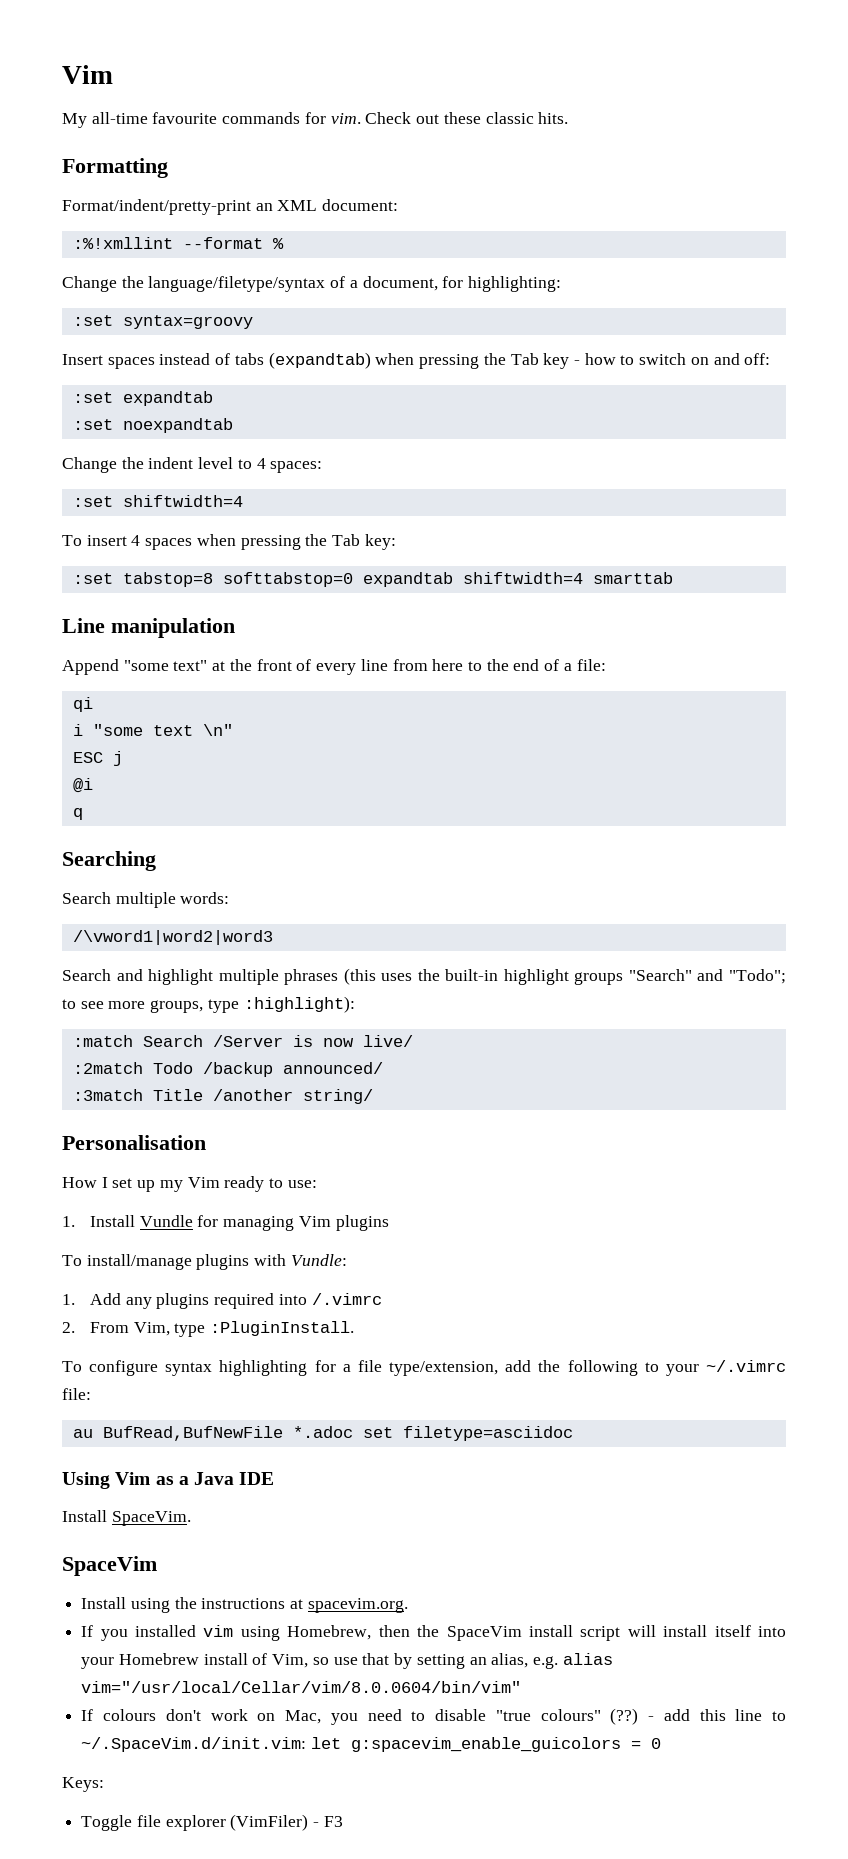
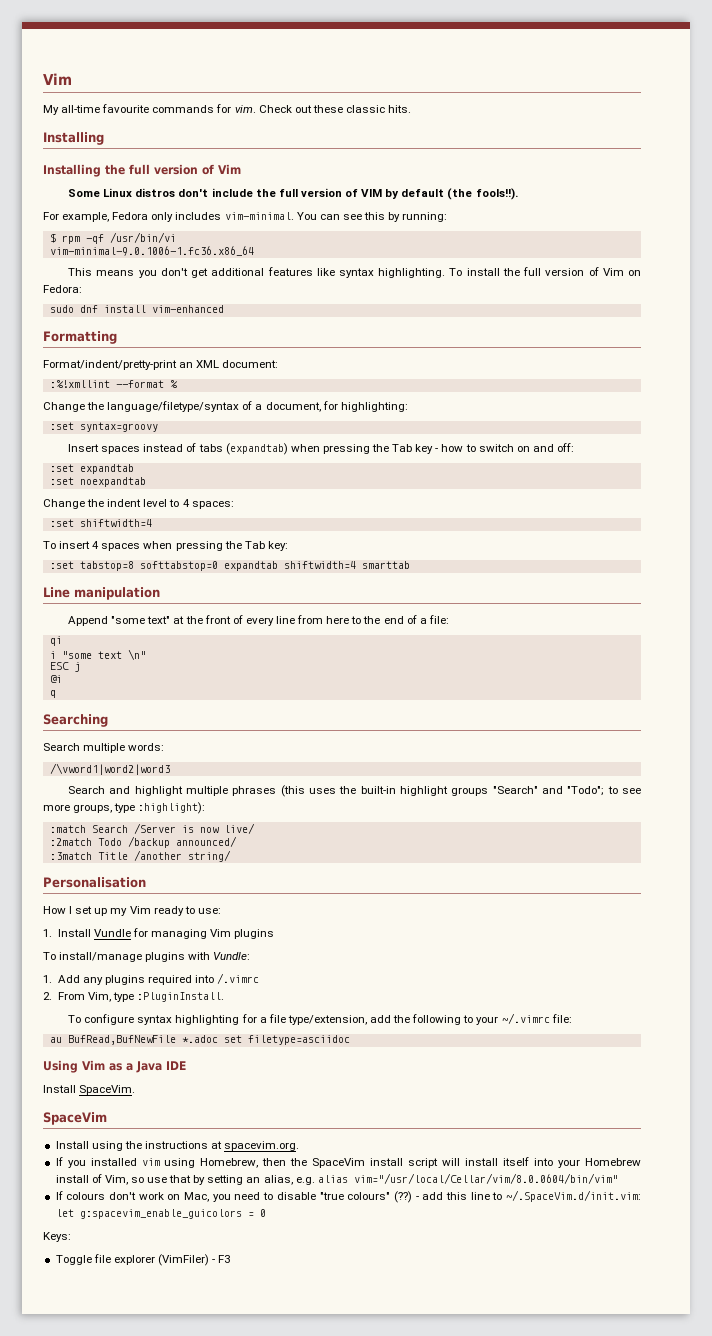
  Check out these classic hits.
+ Installing
+ Installing the full version of Vim
+ Some Linux distros don't include the full version of VIM by default (the fools!!).
+ For example, Fedora only includes vim-minimal. You can see this by running:
+ $ rpm -qf /usr/bin/vi
+ vim-minimal-9.0.1006-1.fc36.x86_64
+ This means you don't get additional features like syntax highlighting. To install the full version of Vim on Fedora:
+ sudo dnf install vim-enhanced

